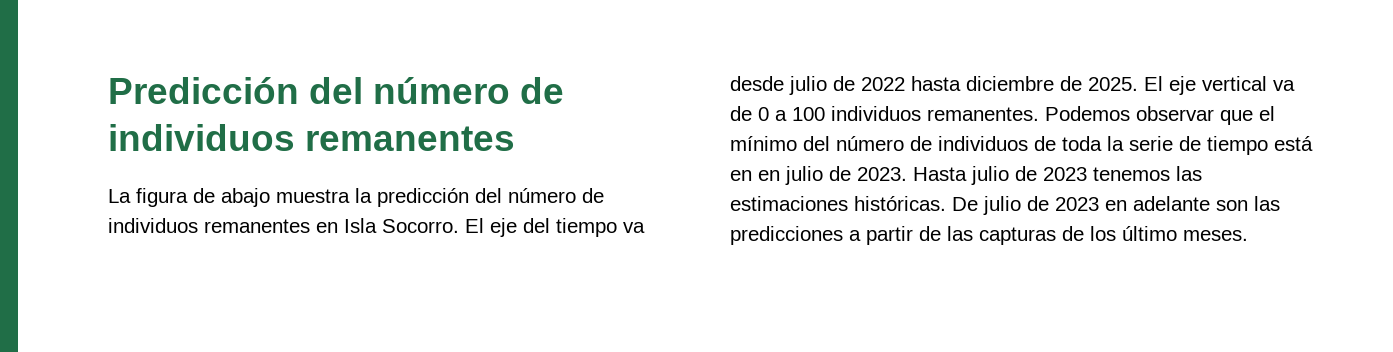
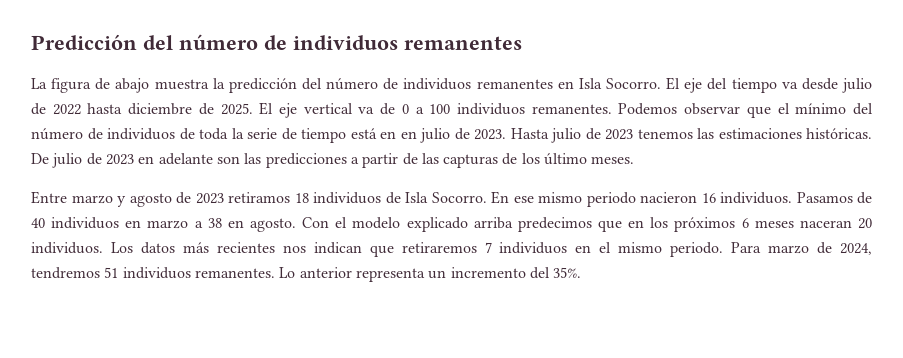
+ Entre marzo y agosto de 2023 retiramos 18 individuos de Isla Socorro. En ese mismo periodo nacieron 16 individuos. Pasamos de 40 individuos en marzo a 38 en agosto. Con el modelo explicado arriba predecimos que en los próximos 6 meses naceran 20 individuos. Los datos más recientes nos indican que retiraremos 7 individuos en el mismo periodo. Para marzo de 2024, tendremos 51 individuos remanentes. Lo anterior representa un incremento del 35%.

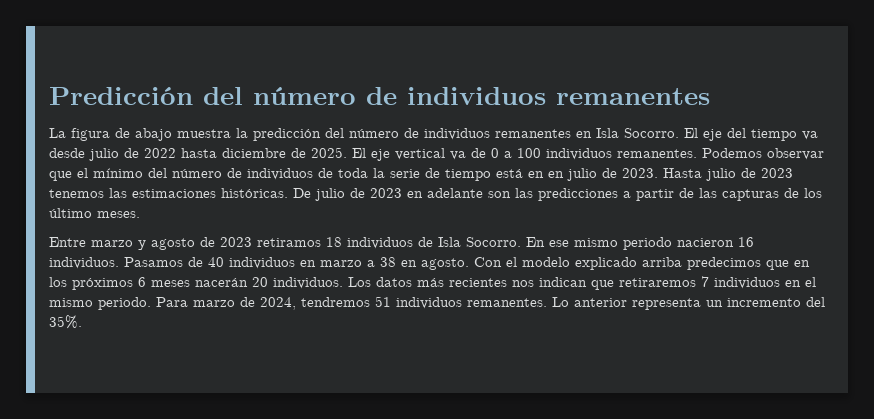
- Con el modelo explicado arriba predecimos que en los próximos 6 meses naceran 20 individuos.
+ Con el modelo explicado arriba predecimos que en los próximos 6 meses nacerán 20 individuos.

